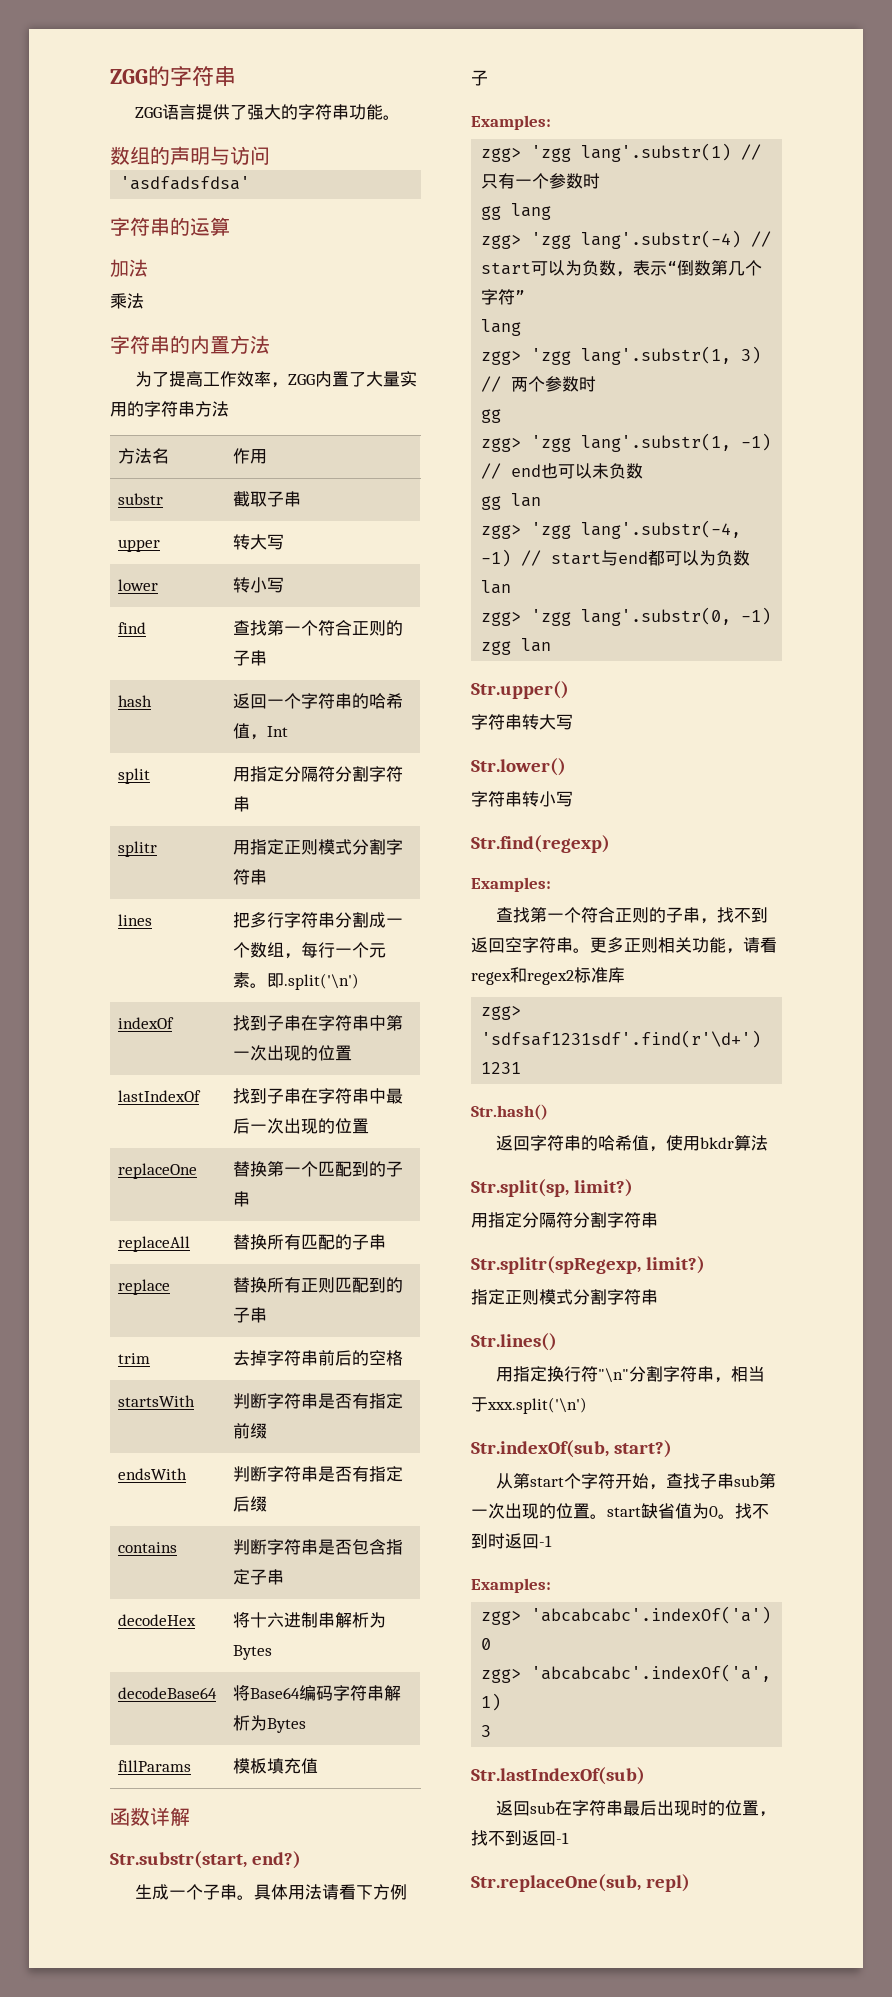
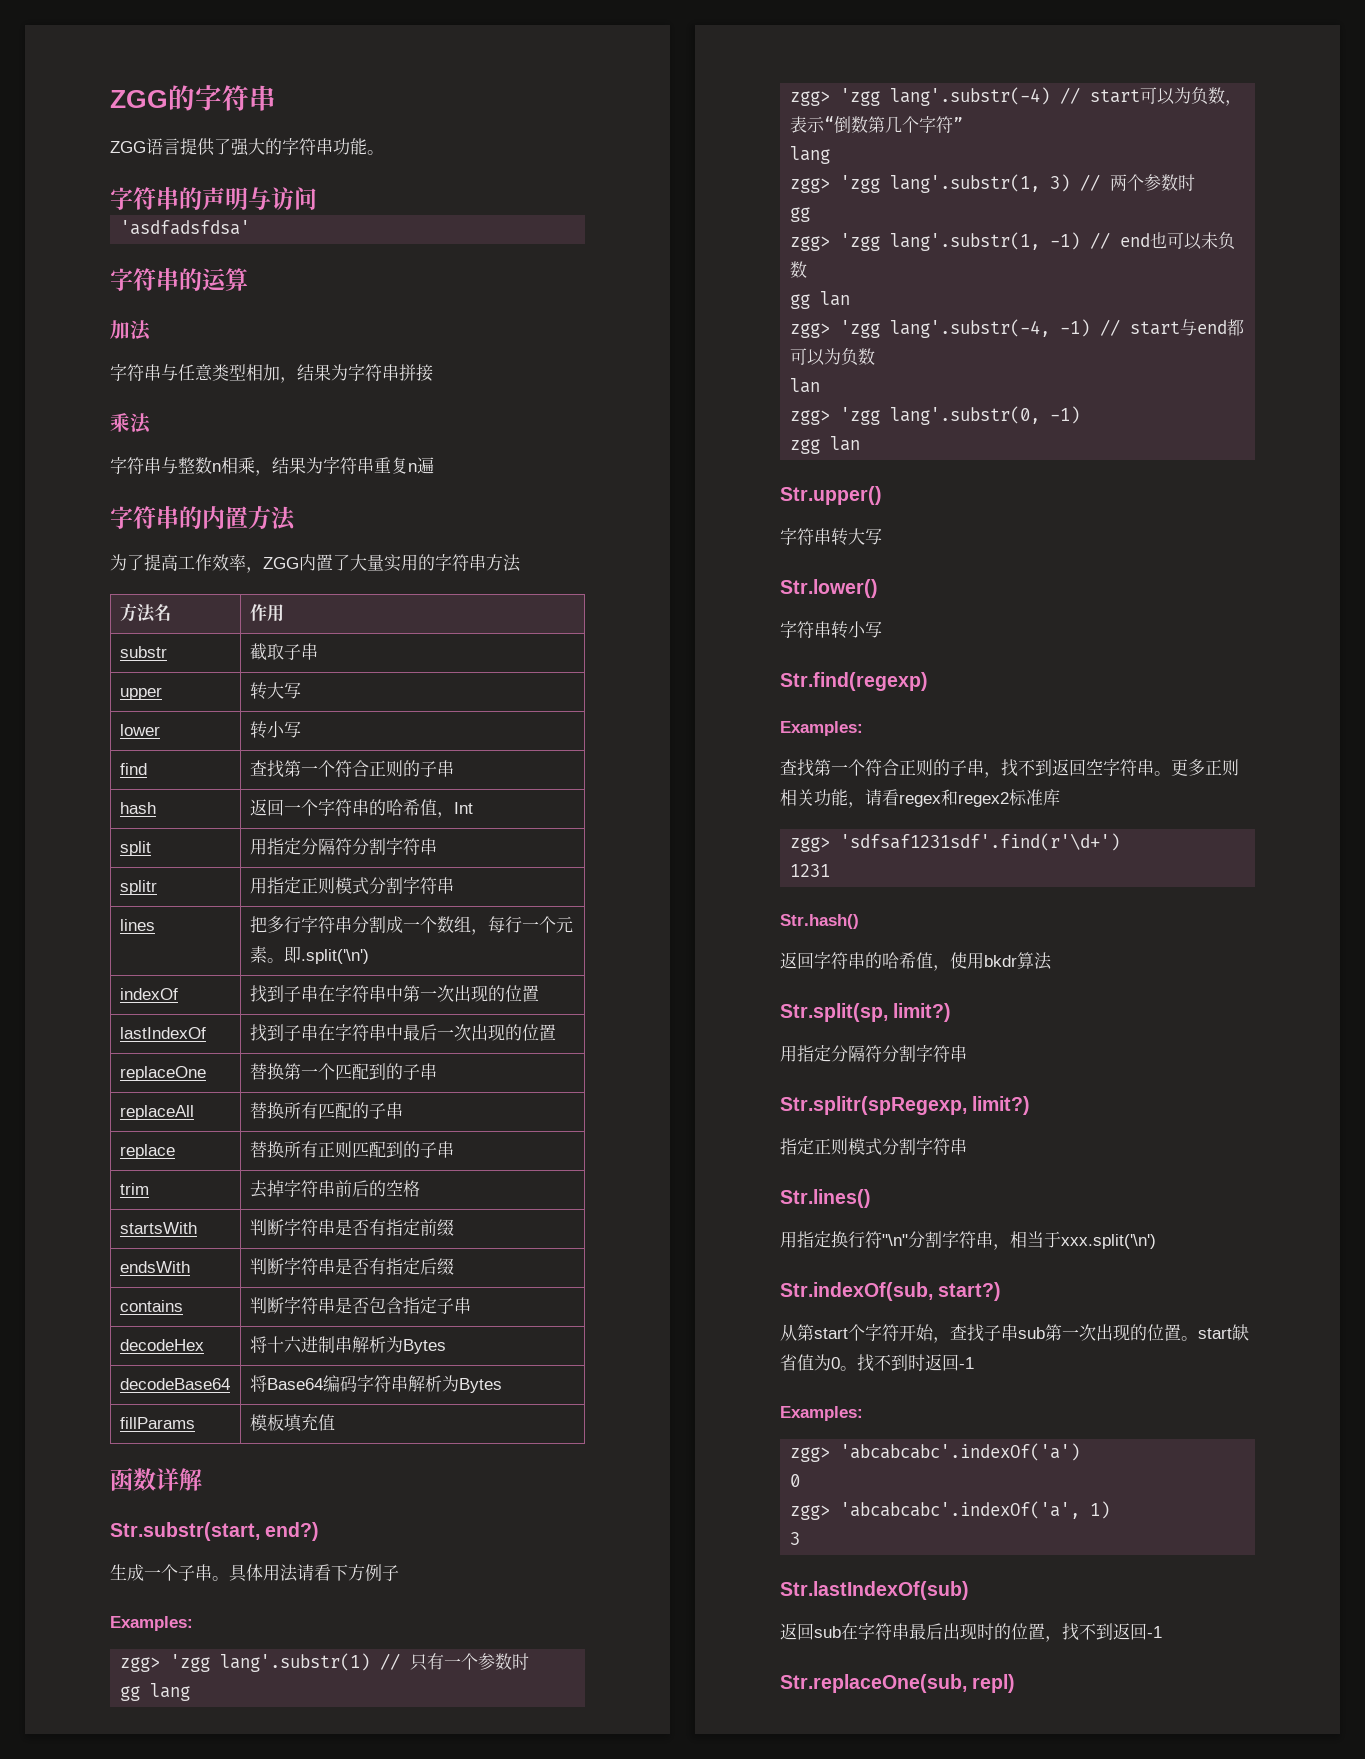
- 数组的声明与访问
+ 字符串的声明与访问
+ 字符串与任意类型相加，结果为字符串拼接
  乘法
+ 字符串与整数n相乘，结果为字符串重复n遍

